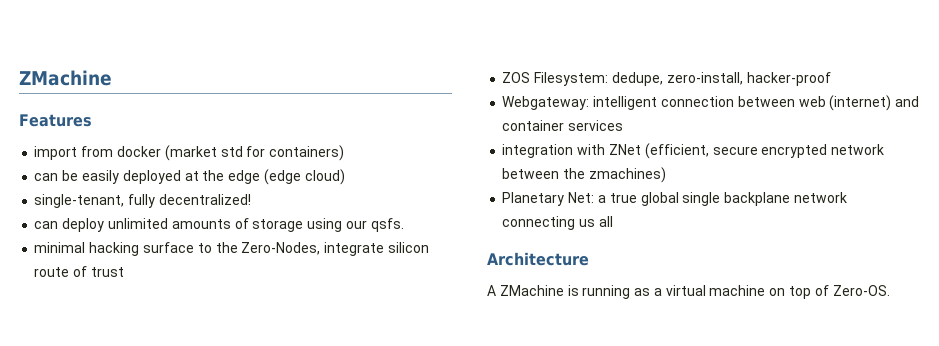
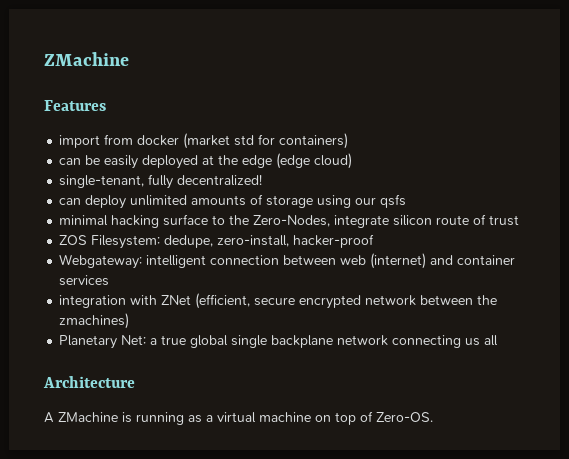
- can deploy unlimited amounts of storage using our qsfs.
+ can deploy unlimited amounts of storage using our qsfs

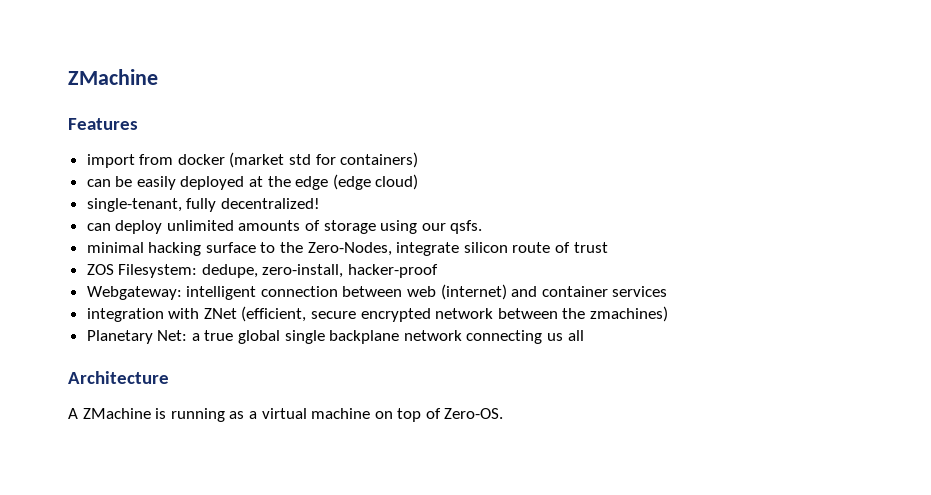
- can deploy unlimited amounts of storage using our qsfs
+ can deploy unlimited amounts of storage using our qsfs.

